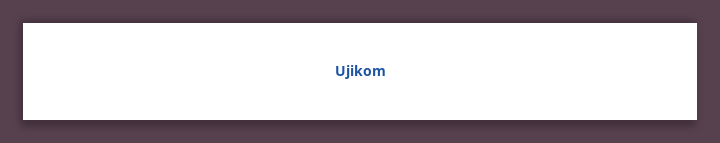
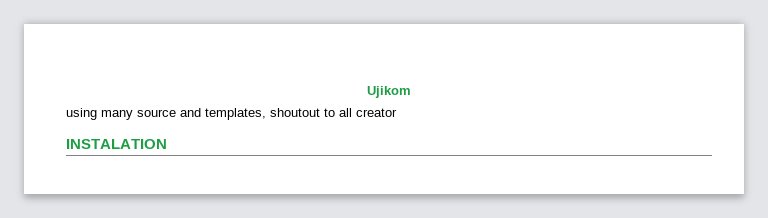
+ using many source and templates, shoutout to all creator
+ INSTALATION

